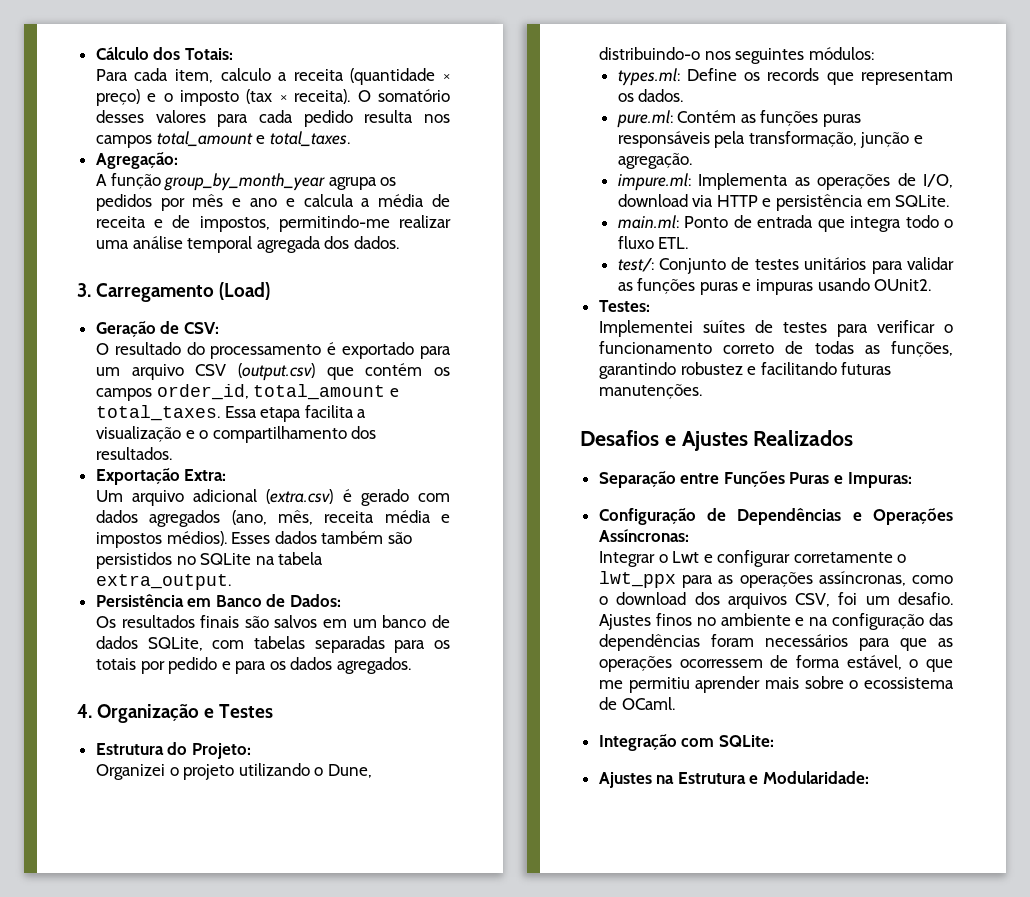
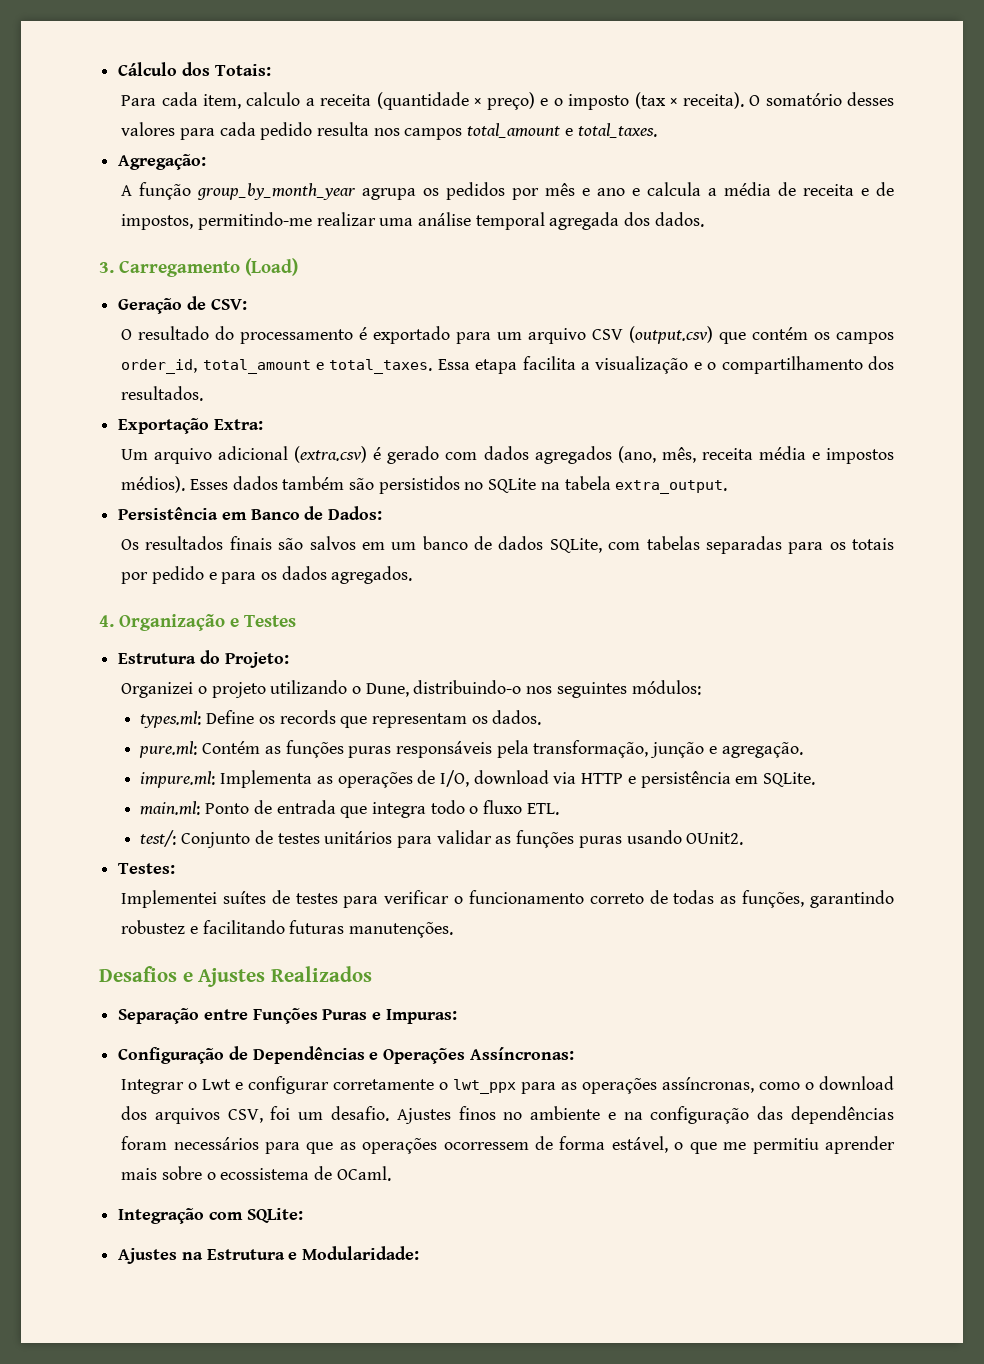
- test/: Conjunto de testes unitários para validar as funções puras e impuras usando OUnit2.
+ test/: Conjunto de testes unitários para validar as funções puras usando OUnit2.

